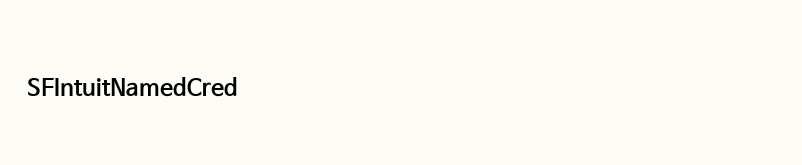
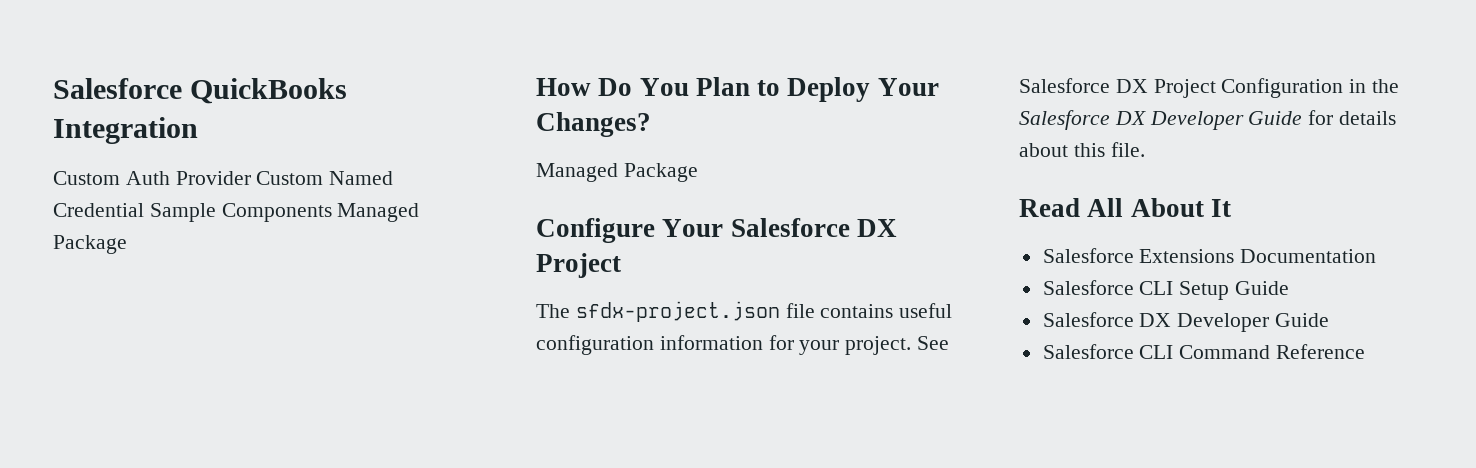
- SFIntuitNamedCred
+ Salesforce QuickBooks Integration
+ Custom Auth Provider Custom Named Credential Sample Components Managed Package
+ How Do You Plan to Deploy Your Changes?
+ Managed Package
+ Configure Your Salesforce DX Project
+ The sfdx-project.json file contains useful configuration information for your project. See Salesforce DX Project Configuration in the Salesforce DX Developer Guide for details about this file.
+ Read All About It
+ Salesforce Extensions Documentation
+ Salesforce CLI Setup Guide
+ Salesforce DX Developer Guide
+ Salesforce CLI Command Reference

